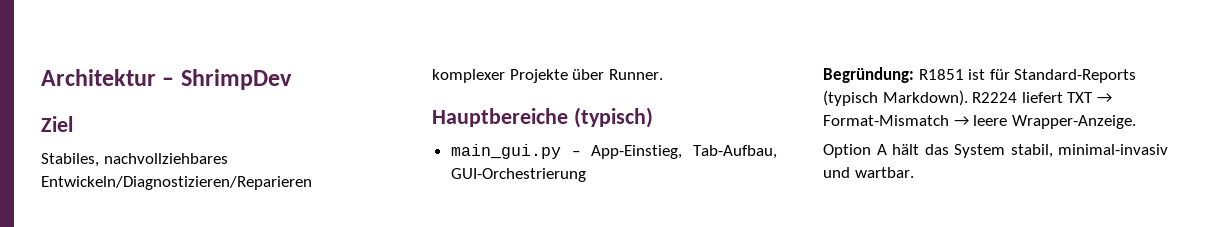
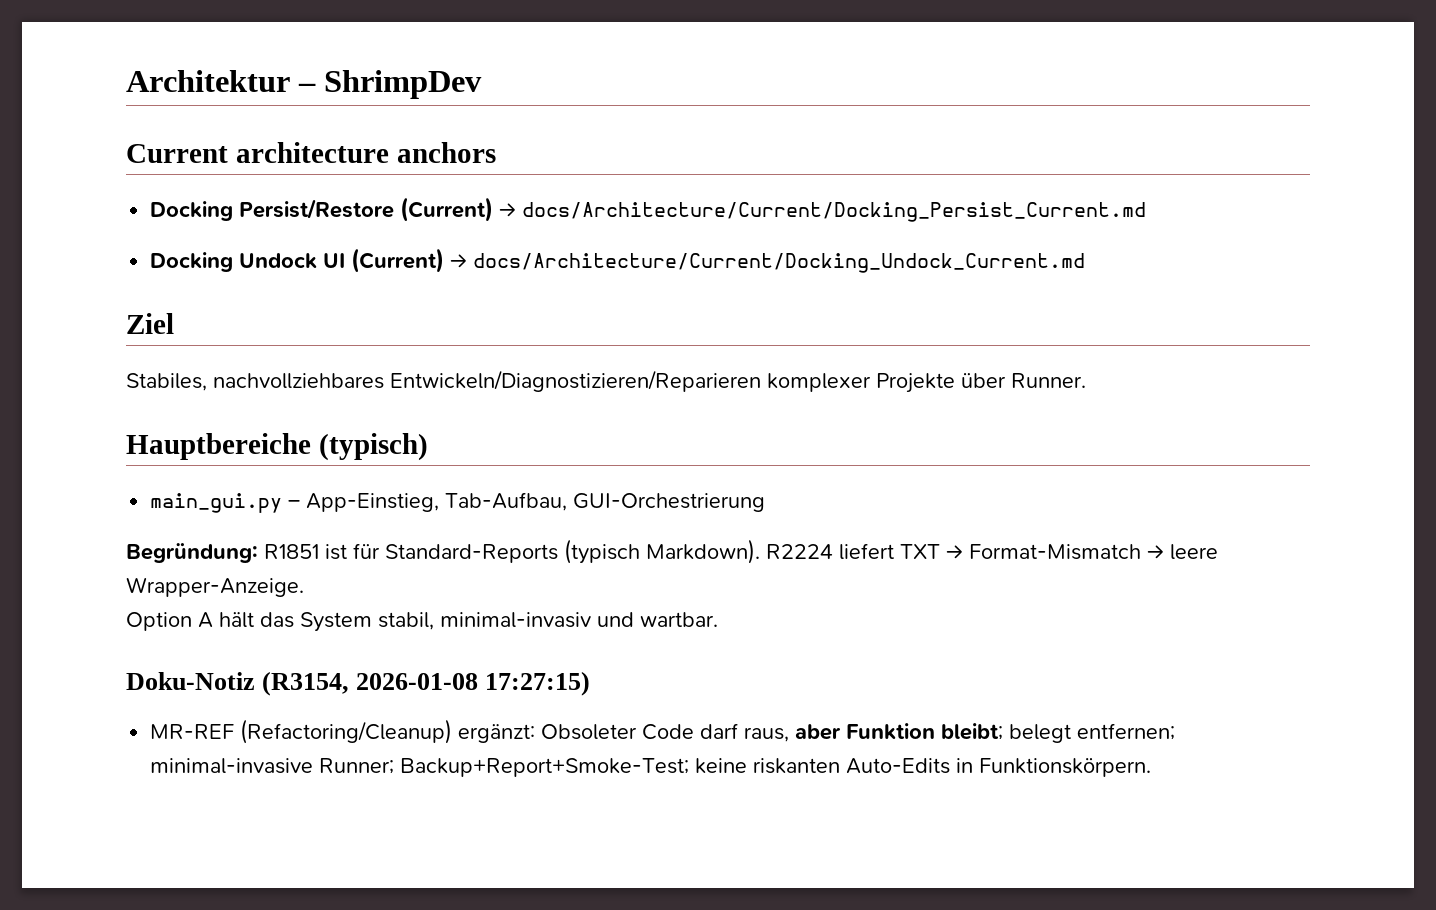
+ Current architecture anchors
+ Docking Persist/Restore (Current) → docs/Architecture/Current/Docking_Persist_Current.md
+ Docking Undock UI (Current) → docs/Architecture/Current/Docking_Undock_Current.md
+ Doku-Notiz (R3154, 2026-01-08 17:27:15)
+ MR-REF (Refactoring/Cleanup) ergänzt: Obsoleter Code darf raus, aber Funktion bleibt; belegt entfernen; minimal-invasive Runner; Backup+Report+Smoke-Test; keine riskanten Auto-Edits in Funktionskörpern.

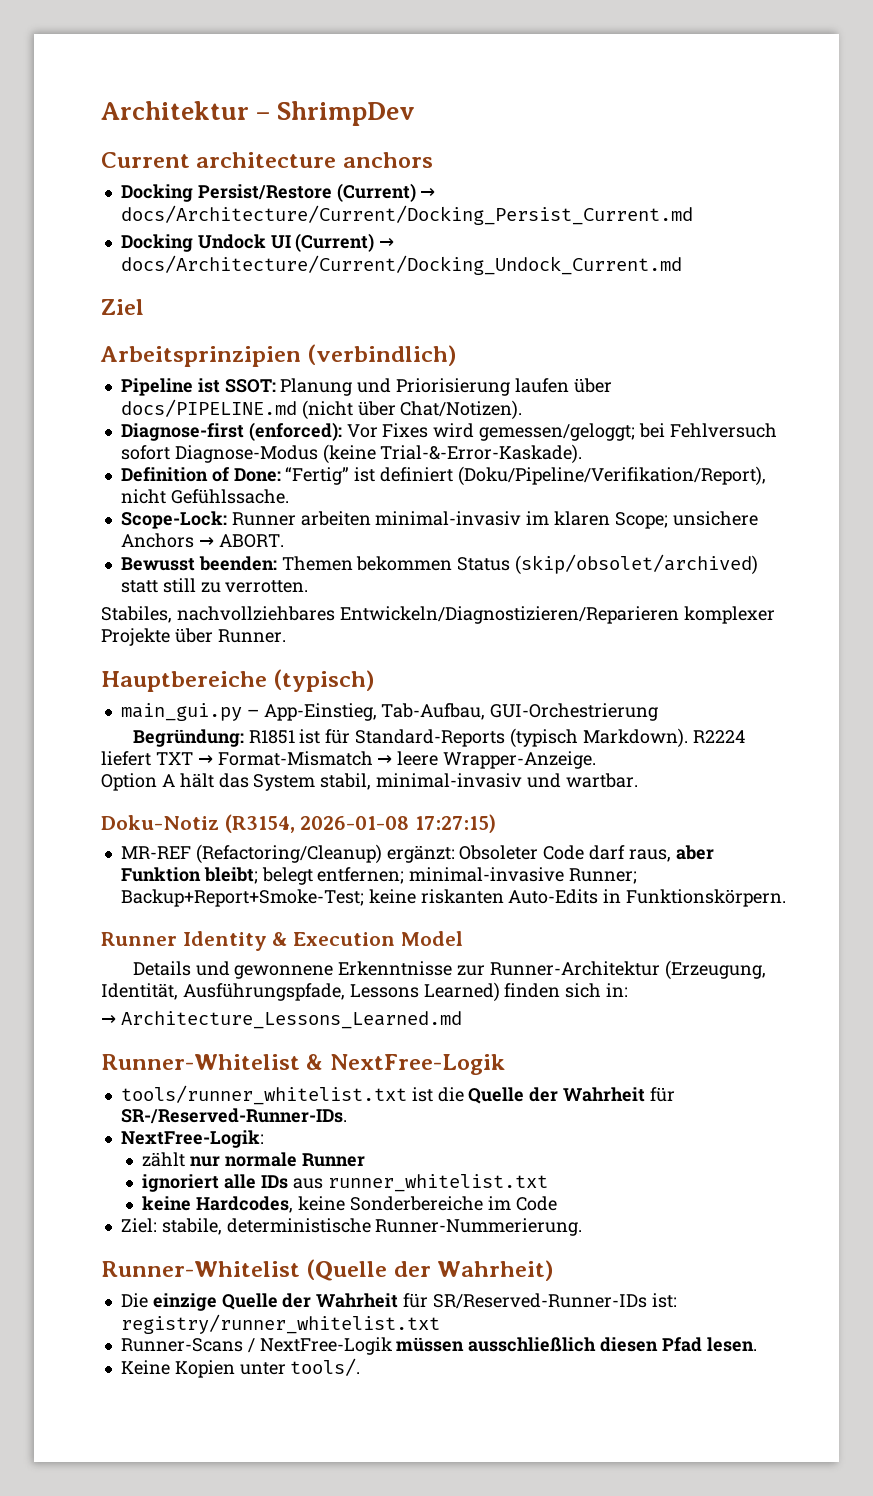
+ Arbeitsprinzipien (verbindlich)
+ Pipeline ist SSOT: Planung und Priorisierung laufen über docs/PIPELINE.md (nicht über Chat/Notizen).
+ Diagnose-first (enforced): Vor Fixes wird gemessen/geloggt; bei Fehlversuch sofort Diagnose-Modus (keine Trial-&-Error-Kaskade).
+ Definition of Done: “Fertig” ist definiert (Doku/Pipeline/Verifikation/Report), nicht Gefühlssache.
+ Scope-Lock: Runner arbeiten minimal-invasiv im klaren Scope; unsichere Anchors → ABORT.
+ Bewusst beenden: Themen bekommen Status (skip/obsolet/archived) statt still zu verrotten.
+ Runner Identity & Execution Model
+ Details und gewonnene Erkenntnisse zur Runner-Architektur (Erzeugung, Identität, Ausführungspfade, Lessons Learned) finden sich in:
+ → Architecture_Lessons_Learned.md
+ Runner-Whitelist & NextFree-Logik
+ tools/runner_whitelist.txt ist die Quelle der Wahrheit für SR-/Reserved-Runner-IDs.
+ NextFree-Logik:
+ zählt nur normale Runner
+ ignoriert alle IDs aus runner_whitelist.txt
+ keine Hardcodes, keine Sonderbereiche im Code
+ Ziel: stabile, deterministische Runner-Nummerierung.
+ Runner-Whitelist (Quelle der Wahrheit)
+ Die einzige Quelle der Wahrheit für SR/Reserved-Runner-IDs ist: registry/runner_whitelist.txt
+ Runner-Scans / NextFree-Logik müssen ausschließlich diesen Pfad lesen.
+ Keine Kopien unter tools/.

